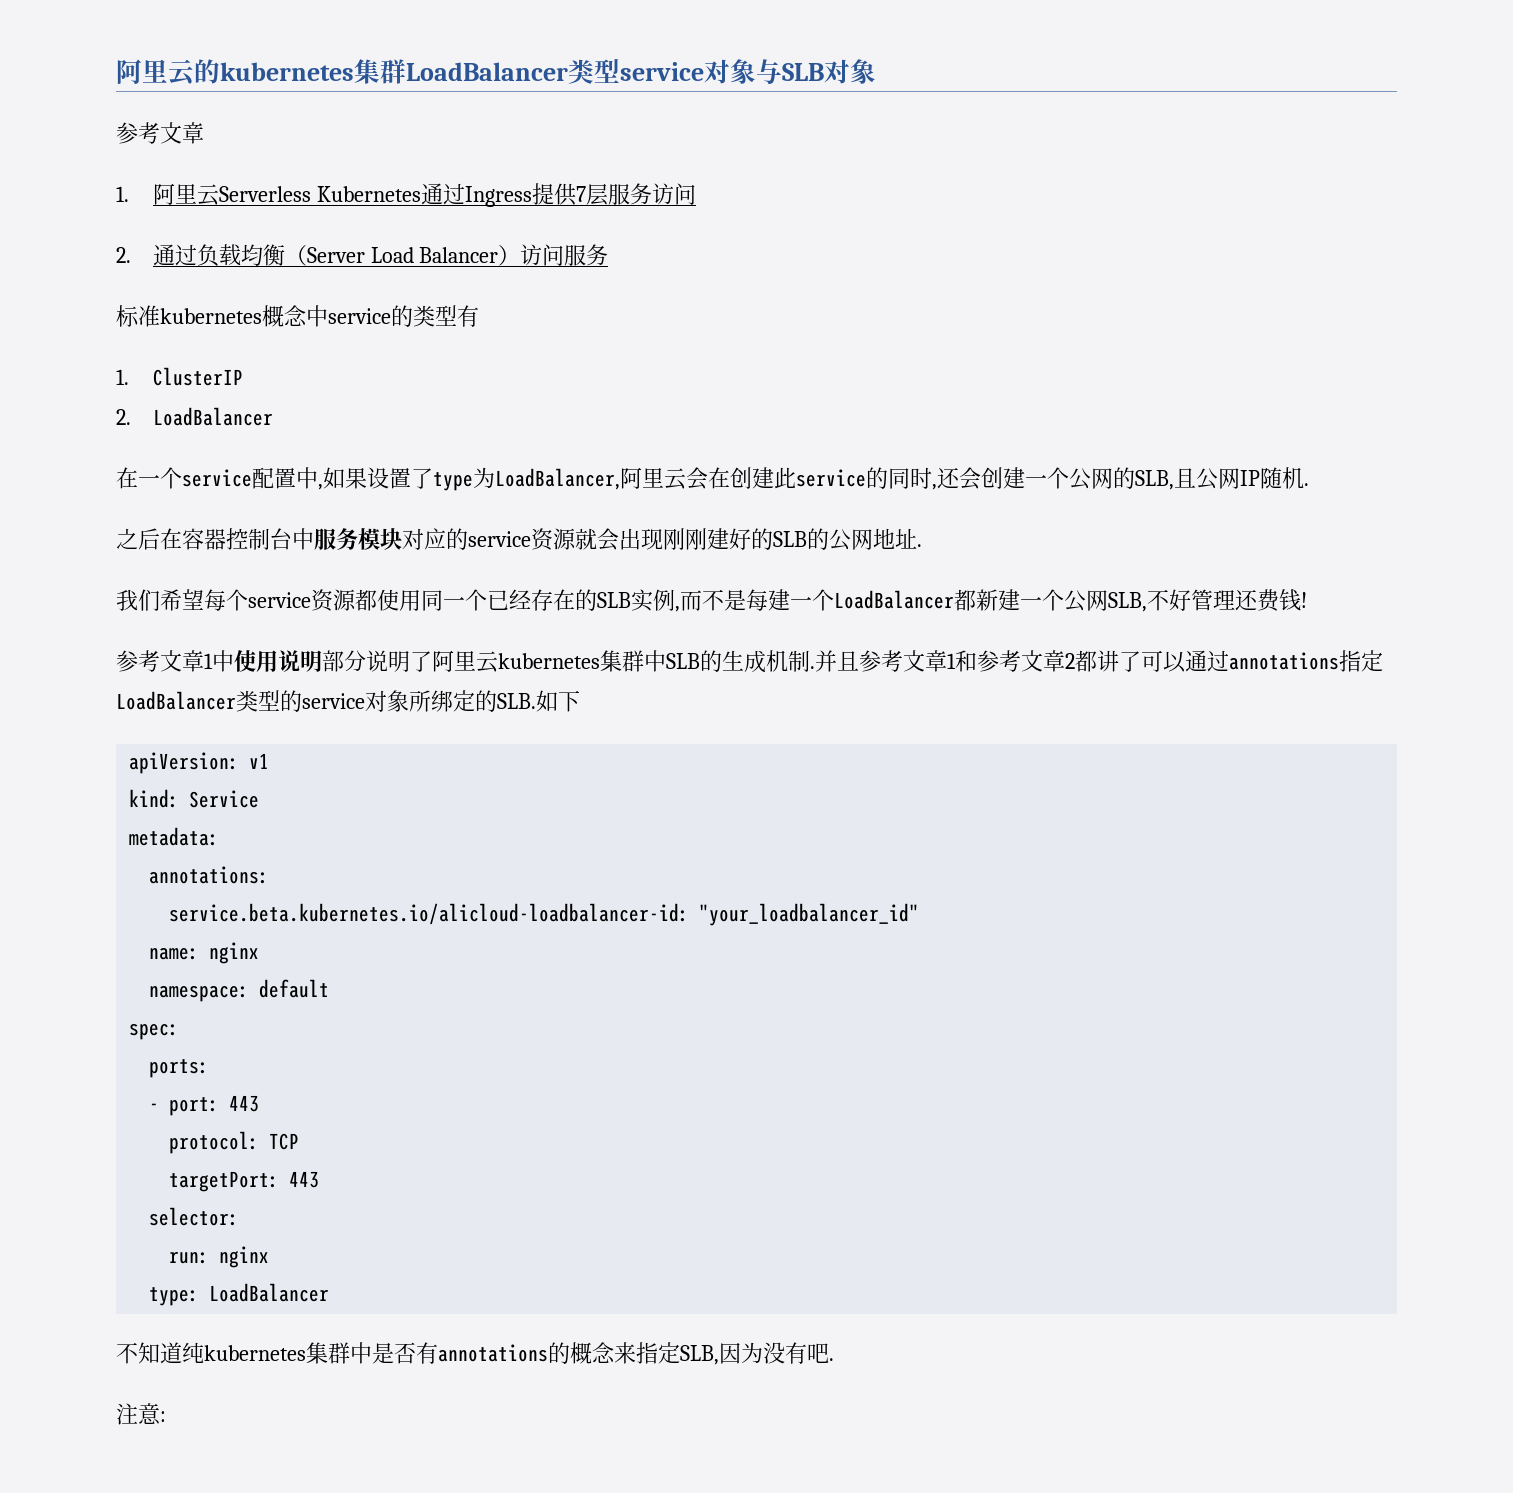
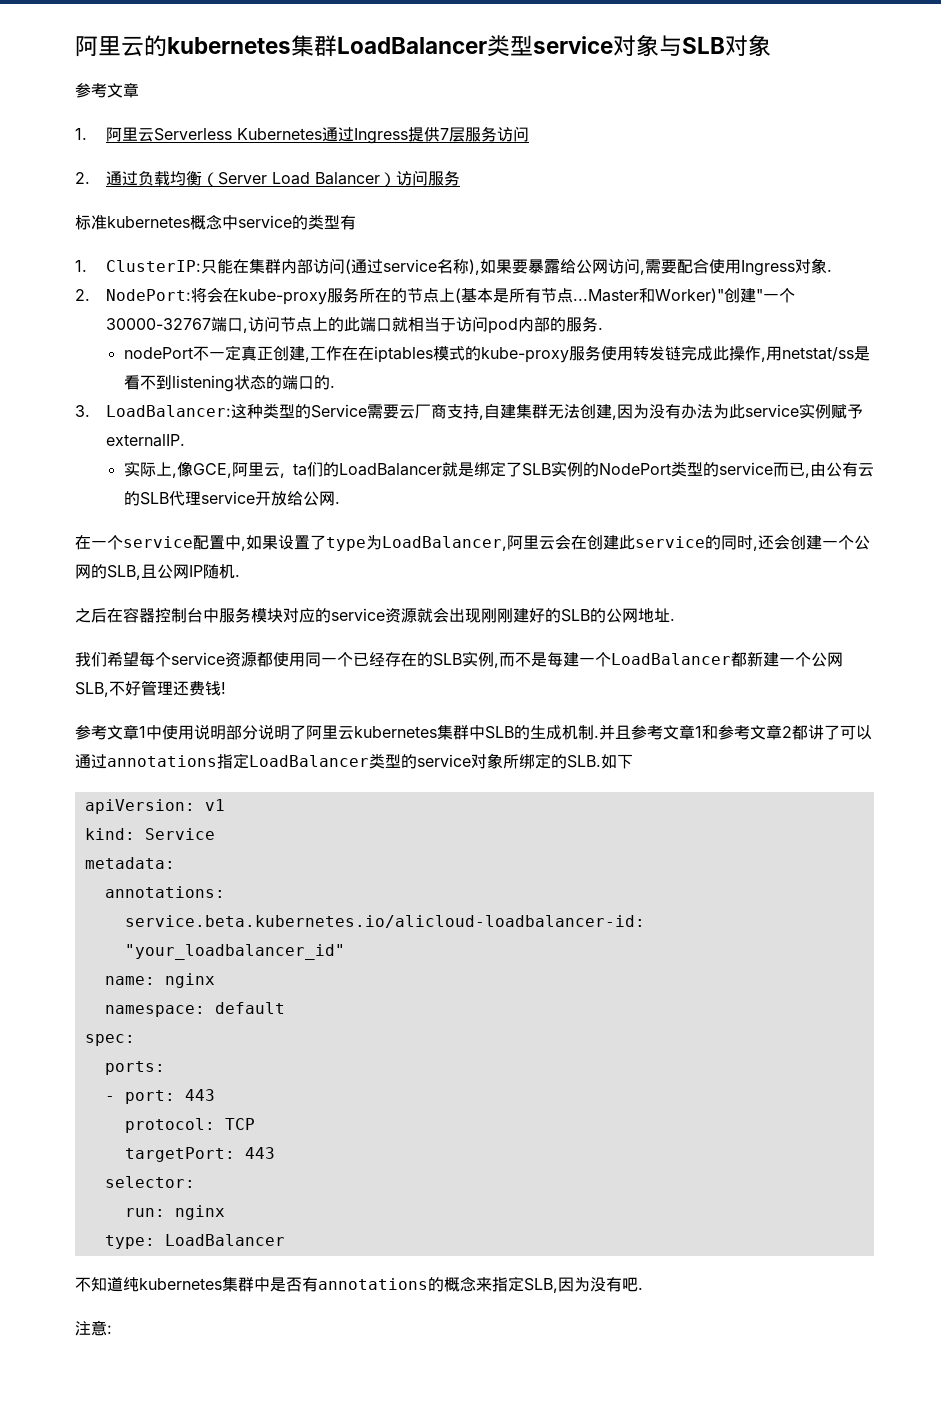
- 1. ClusterIP
- 2. LoadBalancer
+ 1. ClusterIP:只能在集群内部访问(通过service名称),如果要暴露给公网访问,需要配合使用Ingress对象.
+ 2. NodePort:将会在kube-proxy服务所在的节点上(基本是所有节点...Master和Worker)"创建"一个30000-32767端口,访问节点上的此端口就相当于访问pod内部的服务.
+ nodePort不一定真正创建,工作在在iptables模式的kube-proxy服务使用转发链完成此操作,用netstat/ss是看不到listening状态的端口的.
+ 3. LoadBalancer:这种类型的Service需要云厂商支持,自建集群无法创建,因为没有办法为此service实例赋予externalIP.
+ 实际上,像GCE,阿里云, ta们的LoadBalancer就是绑定了SLB实例的NodePort类型的service而已,由公有云的SLB代理service开放给公网.

